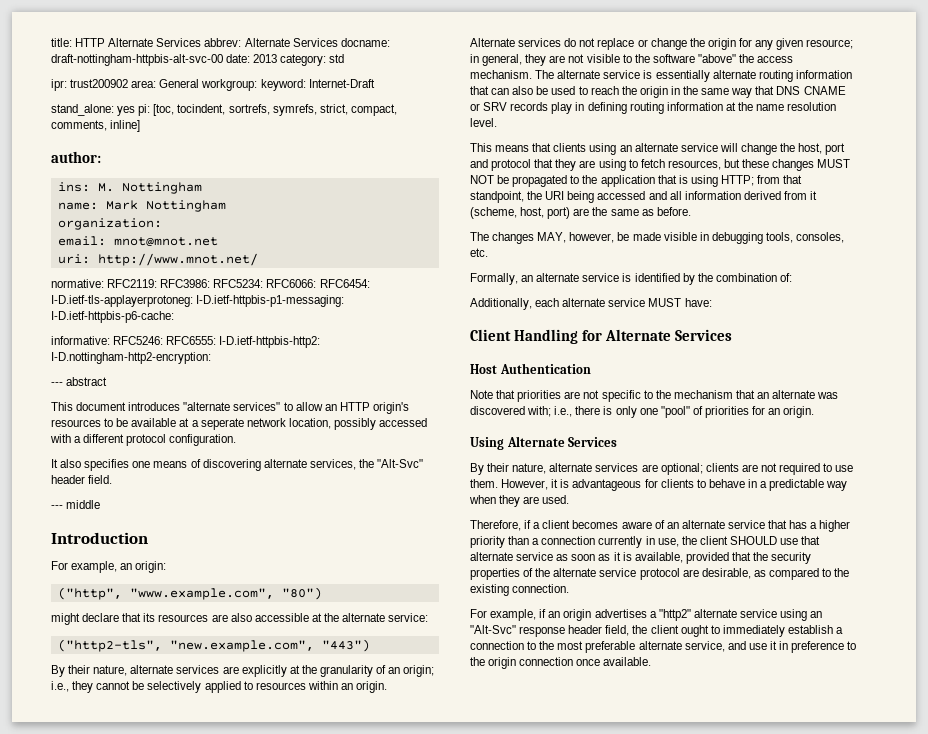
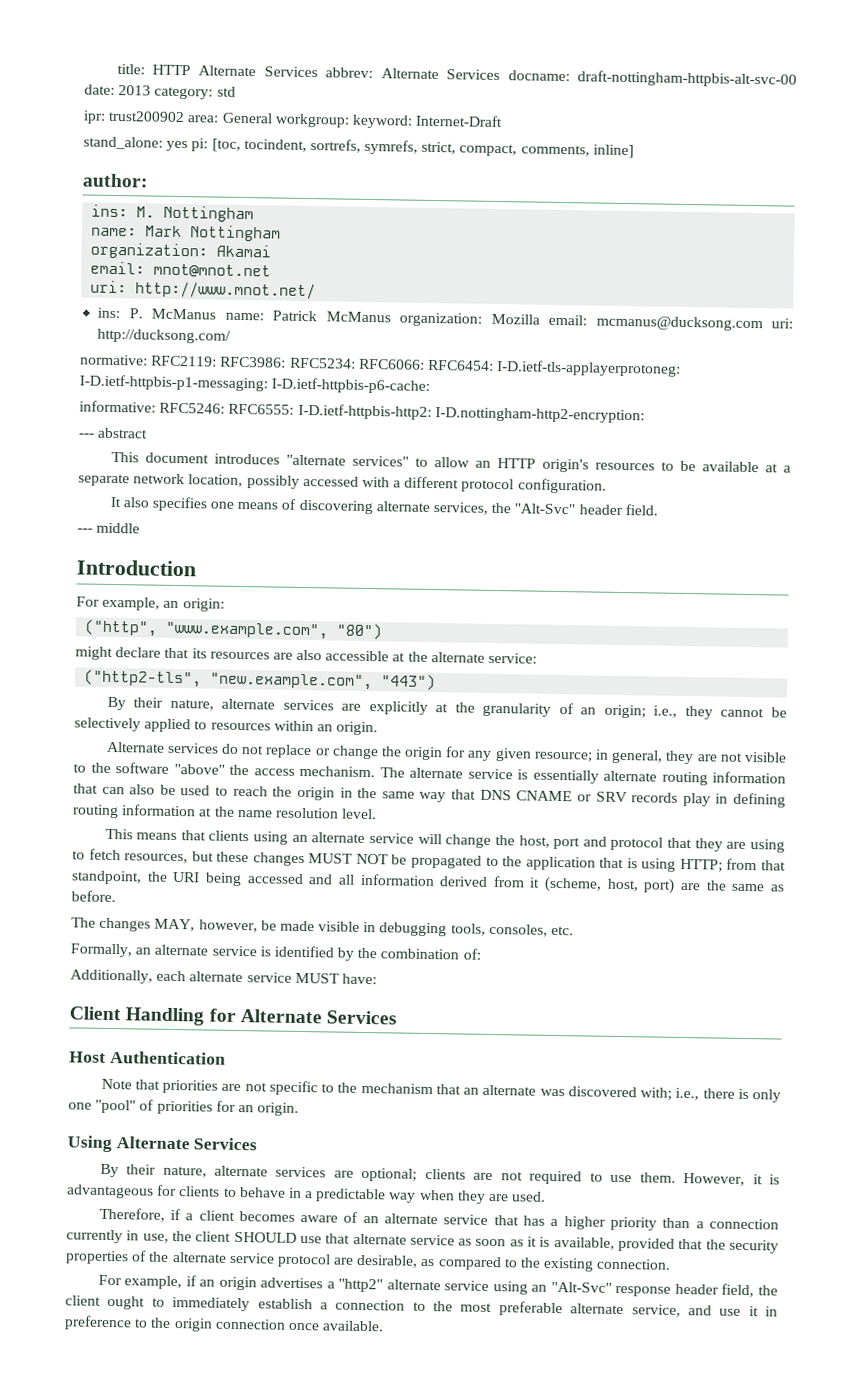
- organization:
+ organization: Akamai
+ ins: P. McManus name: Patrick McManus organization: Mozilla email: mcmanus@ducksong.com uri: http://ducksong.com/
- This document introduces "alternate services" to allow an HTTP origin's resources to be available at a seperate network location, possibly accessed with a different protocol configuration.
+ This document introduces "alternate services" to allow an HTTP origin's resources to be available at a separate network location, possibly accessed with a different protocol configuration.

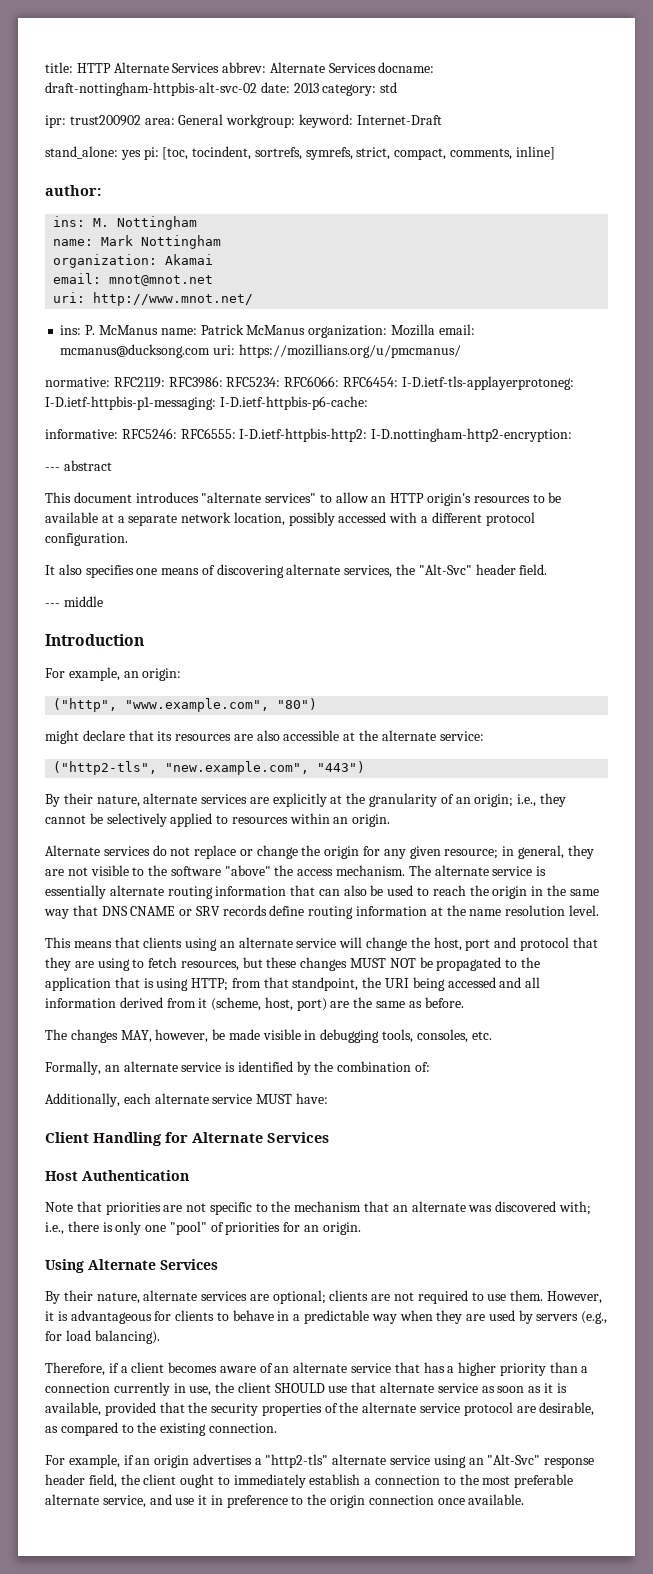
- title: HTTP Alternate Services abbrev: Alternate Services docname: draft-nottingham-httpbis-alt-svc-00 date: 2013 category: std
+ title: HTTP Alternate Services abbrev: Alternate Services docname: draft-nottingham-httpbis-alt-svc-02 date: 2013 category: std
- ins: P. McManus name: Patrick McManus organization: Mozilla email: mcmanus@ducksong.com uri: http://ducksong.com/
+ ins: P. McManus name: Patrick McManus organization: Mozilla email: mcmanus@ducksong.com uri: https://mozillians.org/u/pmcmanus/
- The alternate service is essentially alternate routing information that can also be used to reach the origin in the same way that DNS CNAME or SRV records play in defining routing information at the name resolution level.
+ The alternate service is essentially alternate routing information that can also be used to reach the origin in the same way that DNS CNAME or SRV records define routing information at the name resolution level.
- However, it is advantageous for clients to behave in a predictable way when they are used.
+ However, it is advantageous for clients to behave in a predictable way when they are used by servers (e.g., for load balancing).
- For example, if an origin advertises a "http2" alternate service using an "Alt-Svc" response header field, the client ought to immediately establish a connection to the most preferable alternate service, and use it in preference to the origin connection once available.
+ For example, if an origin advertises a "http2-tls" alternate service using an "Alt-Svc" response header field, the client ought to immediately establish a connection to the most preferable alternate service, and use it in preference to the origin connection once available.

